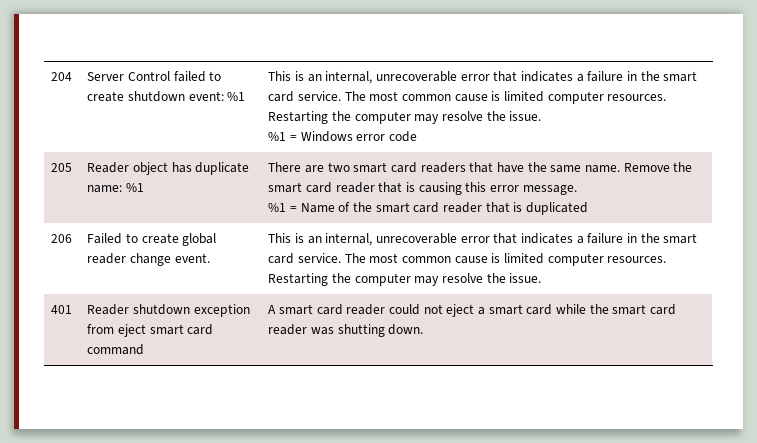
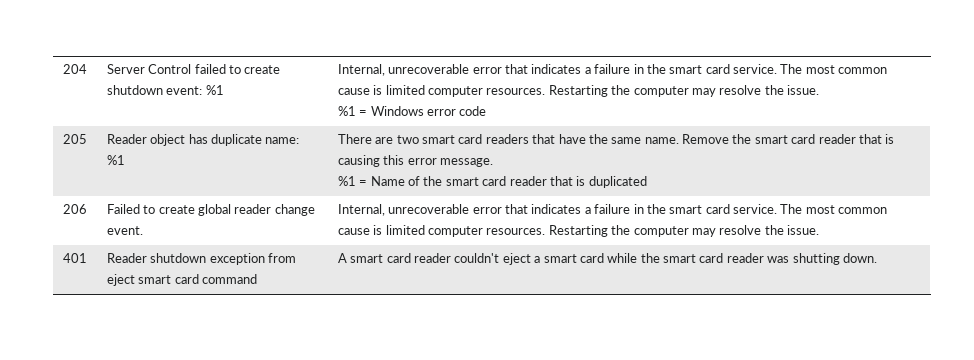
- Server Control failed to create shutdown event: %1 | This is an internal, unrecoverable error that indicates a failure in the smart card service.
+ Server Control failed to create shutdown event: %1 | Internal, unrecoverable error that indicates a failure in the smart card service.
- 206 | Failed to create global reader change event. | This is an internal, unrecoverable error that indicates a failure in the smart card service. The most common cause is limited computer resources. Restarting the computer may resolve the issue.
+ 206 | Failed to create global reader change event. | Internal, unrecoverable error that indicates a failure in the smart card service. The most common cause is limited computer resources. Restarting the computer may resolve the issue.
- 401 | Reader shutdown exception from eject smart card command | A smart card reader could not eject a smart card while the smart card reader was shutting down.
+ 401 | Reader shutdown exception from eject smart card command | A smart card reader couldn't eject a smart card while the smart card reader was shutting down.

